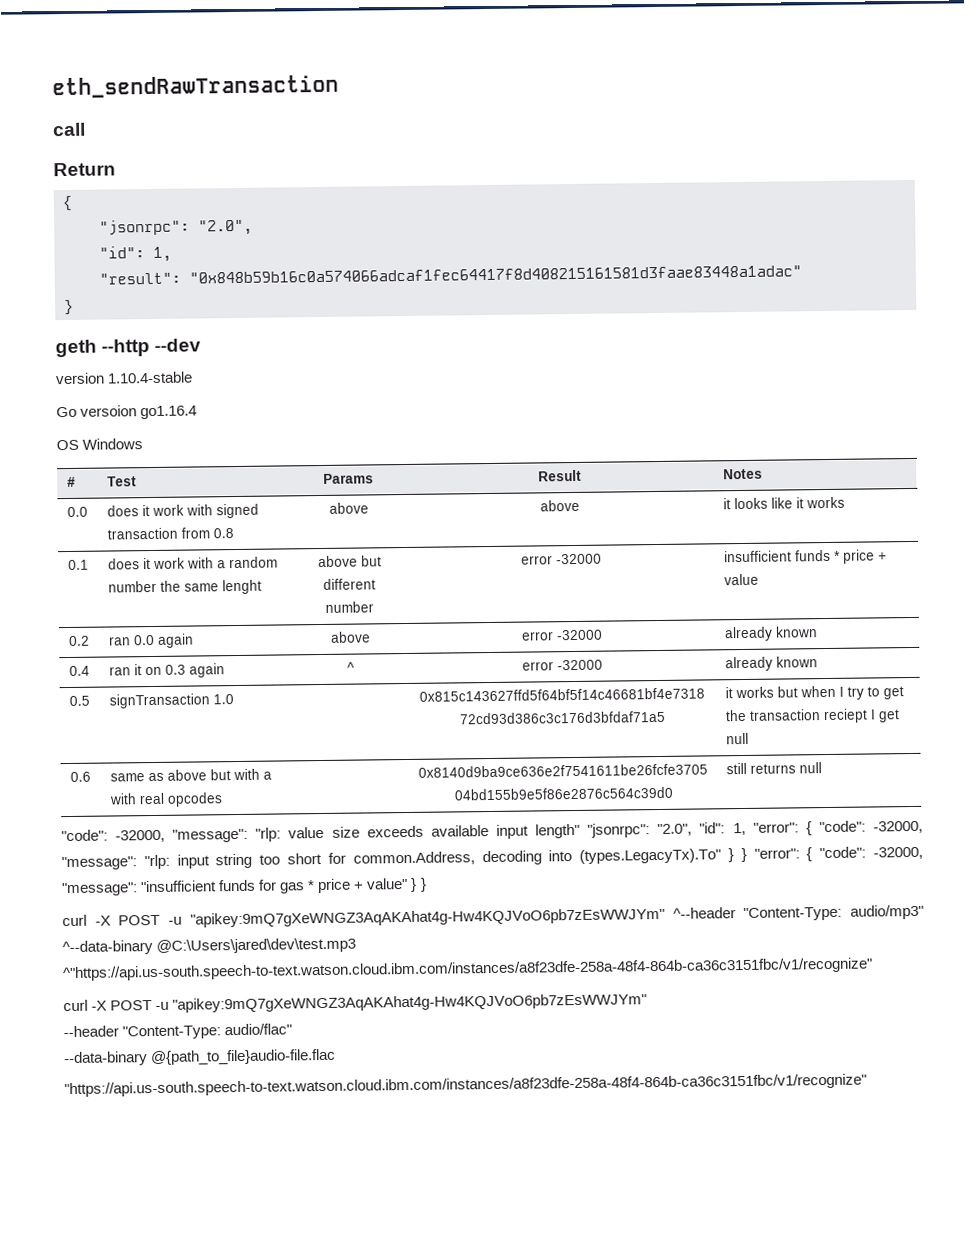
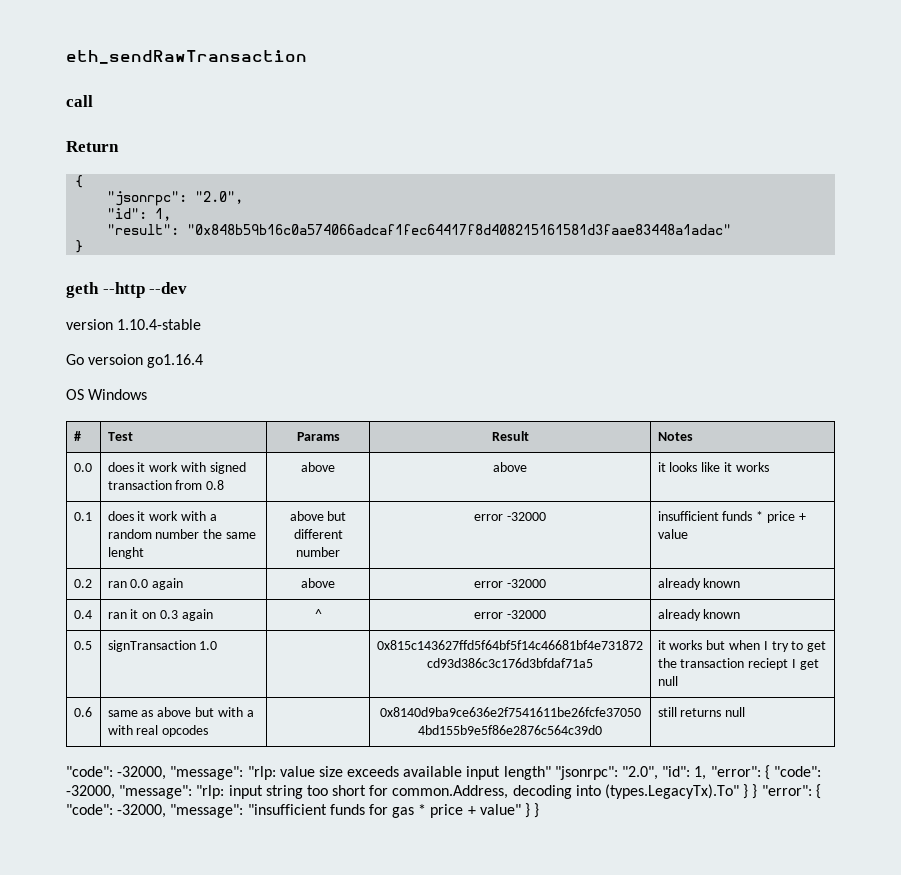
- curl -X POST -u "apikey:9mQ7gXeWNGZ3AqAKAhat4g-Hw4KQJVoO6pb7zEsWWJYm" ^--header "Content-Type: audio/mp3" ^--data-binary @C:\Users\jared\dev\test.mp3 ^"https://api.us-south.speech-to-text.watson.cloud.ibm.com/instances/a8f23dfe-258a-48f4-864b-ca36c3151fbc/v1/recognize"
- curl -X POST -u "apikey:9mQ7gXeWNGZ3AqAKAhat4g-Hw4KQJVoO6pb7zEsWWJYm"
- --header "Content-Type: audio/flac"
- --data-binary @{path_to_file}audio-file.flac
- "https://api.us-south.speech-to-text.watson.cloud.ibm.com/instances/a8f23dfe-258a-48f4-864b-ca36c3151fbc/v1/recognize"

